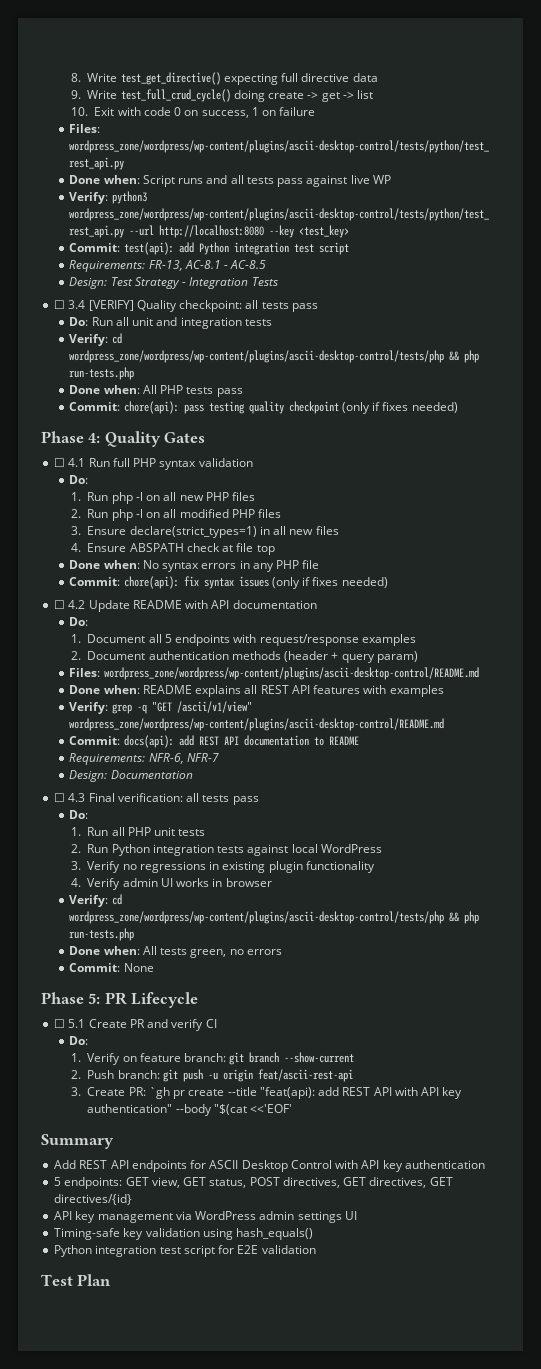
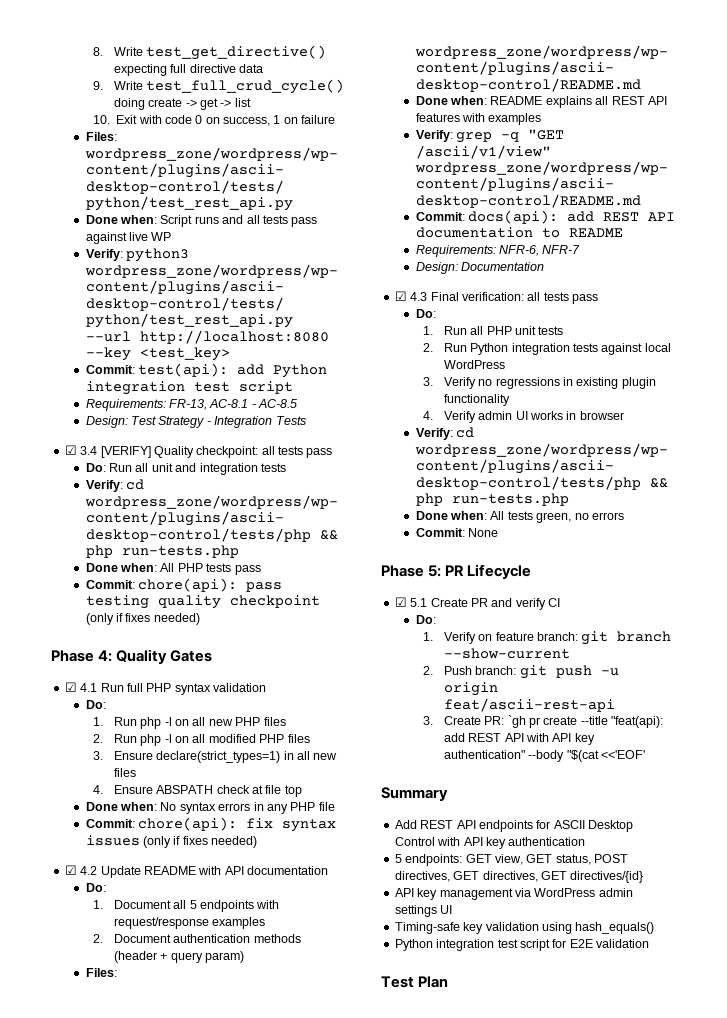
- ☐ 3.4 [VERIFY] Quality checkpoint: all tests pass
+ ☑ 3.4 [VERIFY] Quality checkpoint: all tests pass
- ☐ 4.1 Run full PHP syntax validation
+ ☑ 4.1 Run full PHP syntax validation
- ☐ 4.2 Update README with API documentation
+ ☑ 4.2 Update README with API documentation
- ☐ 4.3 Final verification: all tests pass
+ ☑ 4.3 Final verification: all tests pass
- ☐ 5.1 Create PR and verify CI
+ ☑ 5.1 Create PR and verify CI

